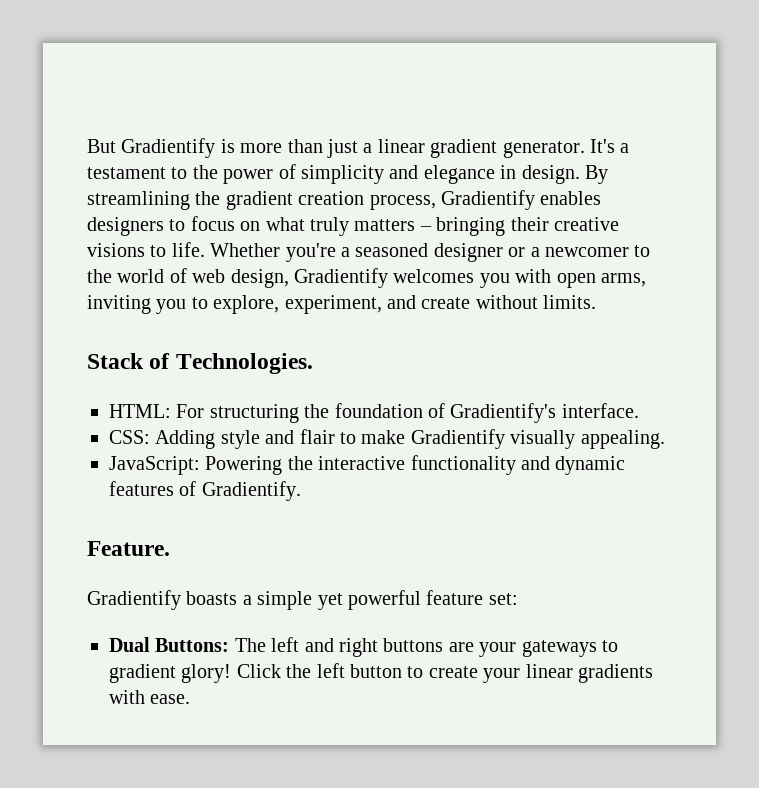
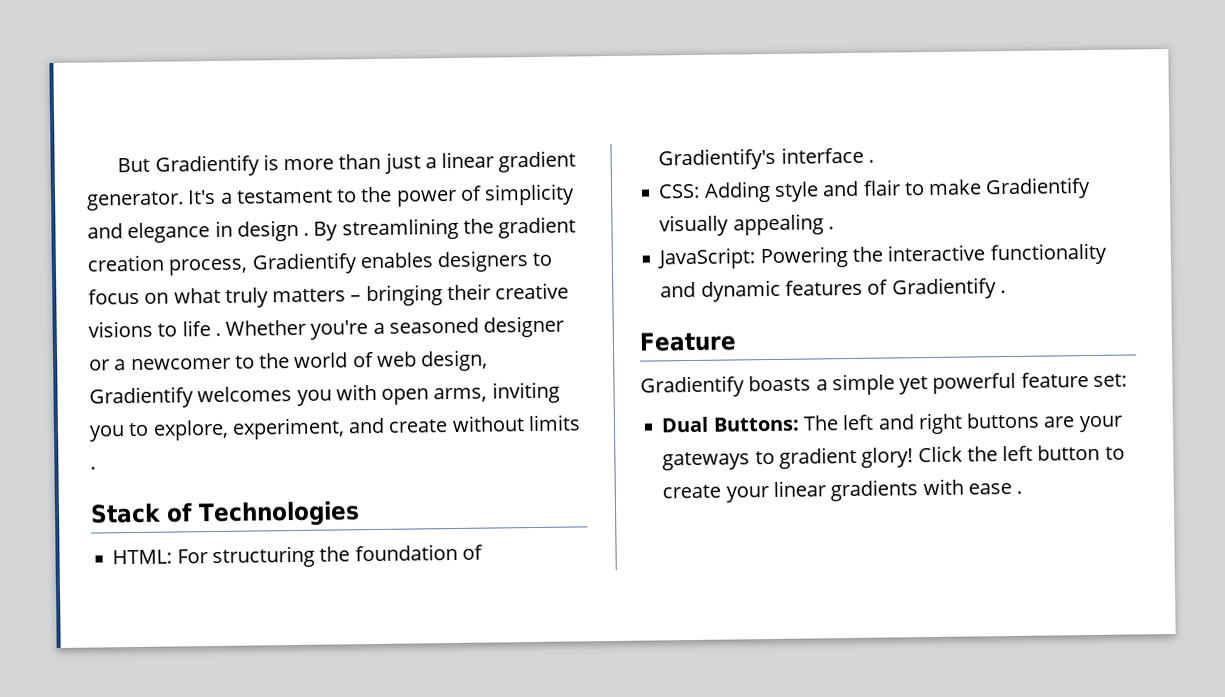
- It's a testament to the power of simplicity and elegance in design.
+ It's a testament to the power of simplicity and elegance in design .
- By streamlining the gradient creation process, Gradientify enables designers to focus on what truly matters – bringing their creative visions to life.
+ By streamlining the gradient creation process, Gradientify enables designers to focus on what truly matters – bringing their creative visions to life .
- Whether you're a seasoned designer or a newcomer to the world of web design, Gradientify welcomes you with open arms, inviting you to explore, experiment, and create without limits.
+ Whether you're a seasoned designer or a newcomer to the world of web design, Gradientify welcomes you with open arms, inviting you to explore, experiment, and create without limits .
- Stack of Technologies.
+ Stack of Technologies
- HTML: For structuring the foundation of Gradientify's interface.
+ HTML: For structuring the foundation of Gradientify's interface .
- CSS: Adding style and flair to make Gradientify visually appealing.
+ CSS: Adding style and flair to make Gradientify visually appealing .
- JavaScript: Powering the interactive functionality and dynamic features of Gradientify.
- Feature.
+ JavaScript: Powering the interactive functionality and dynamic features of Gradientify .
+ Feature
- Click the left button to create your linear gradients with ease.
+ Click the left button to create your linear gradients with ease .

